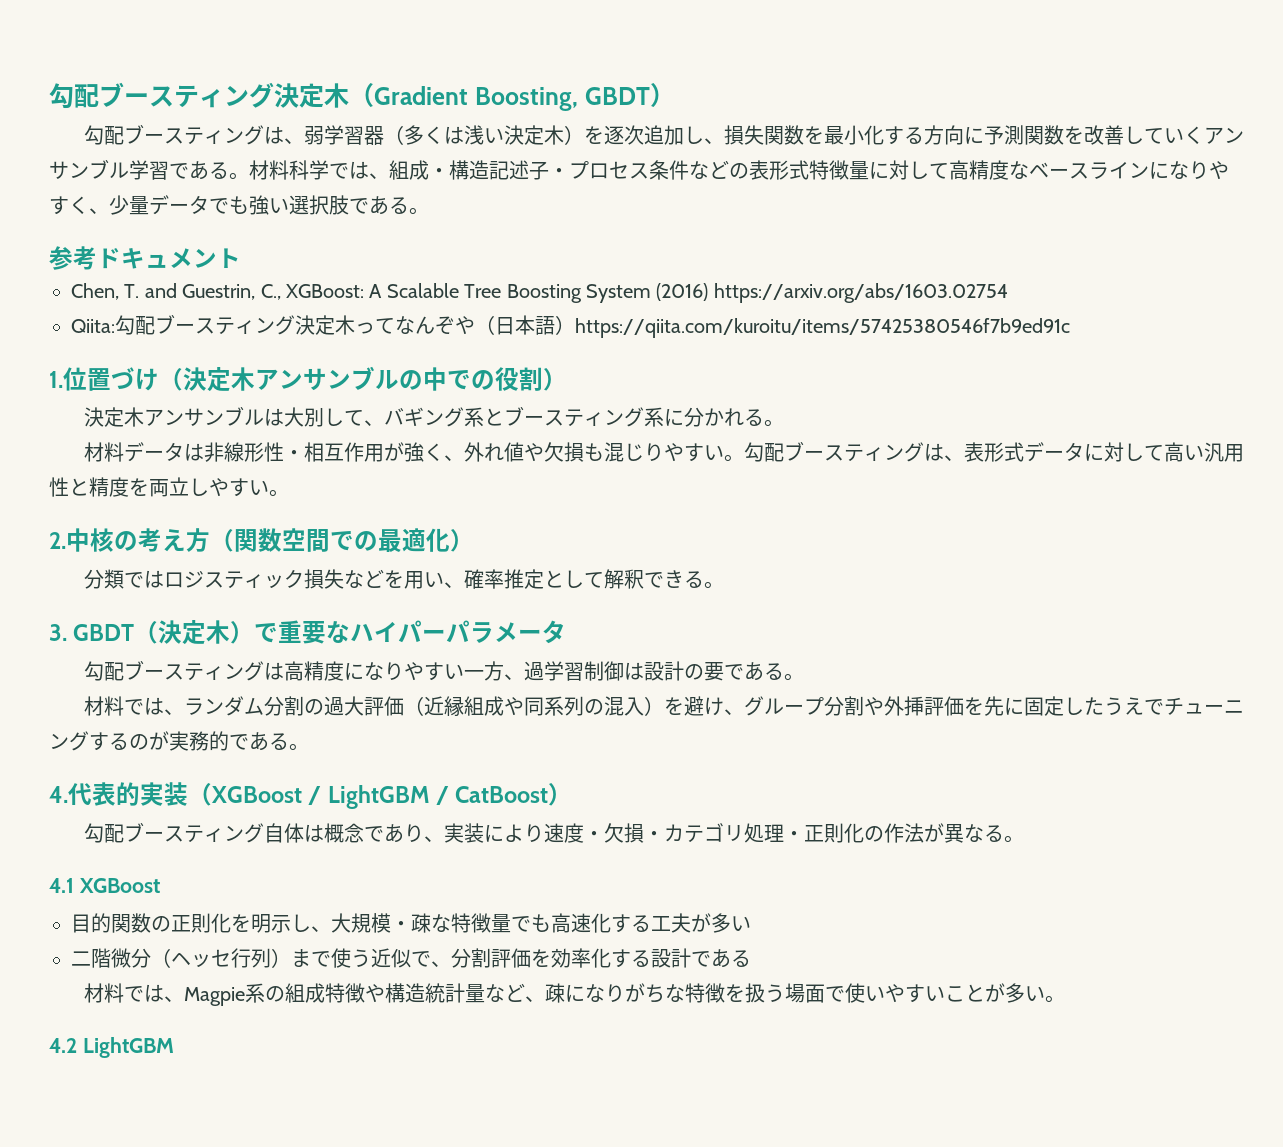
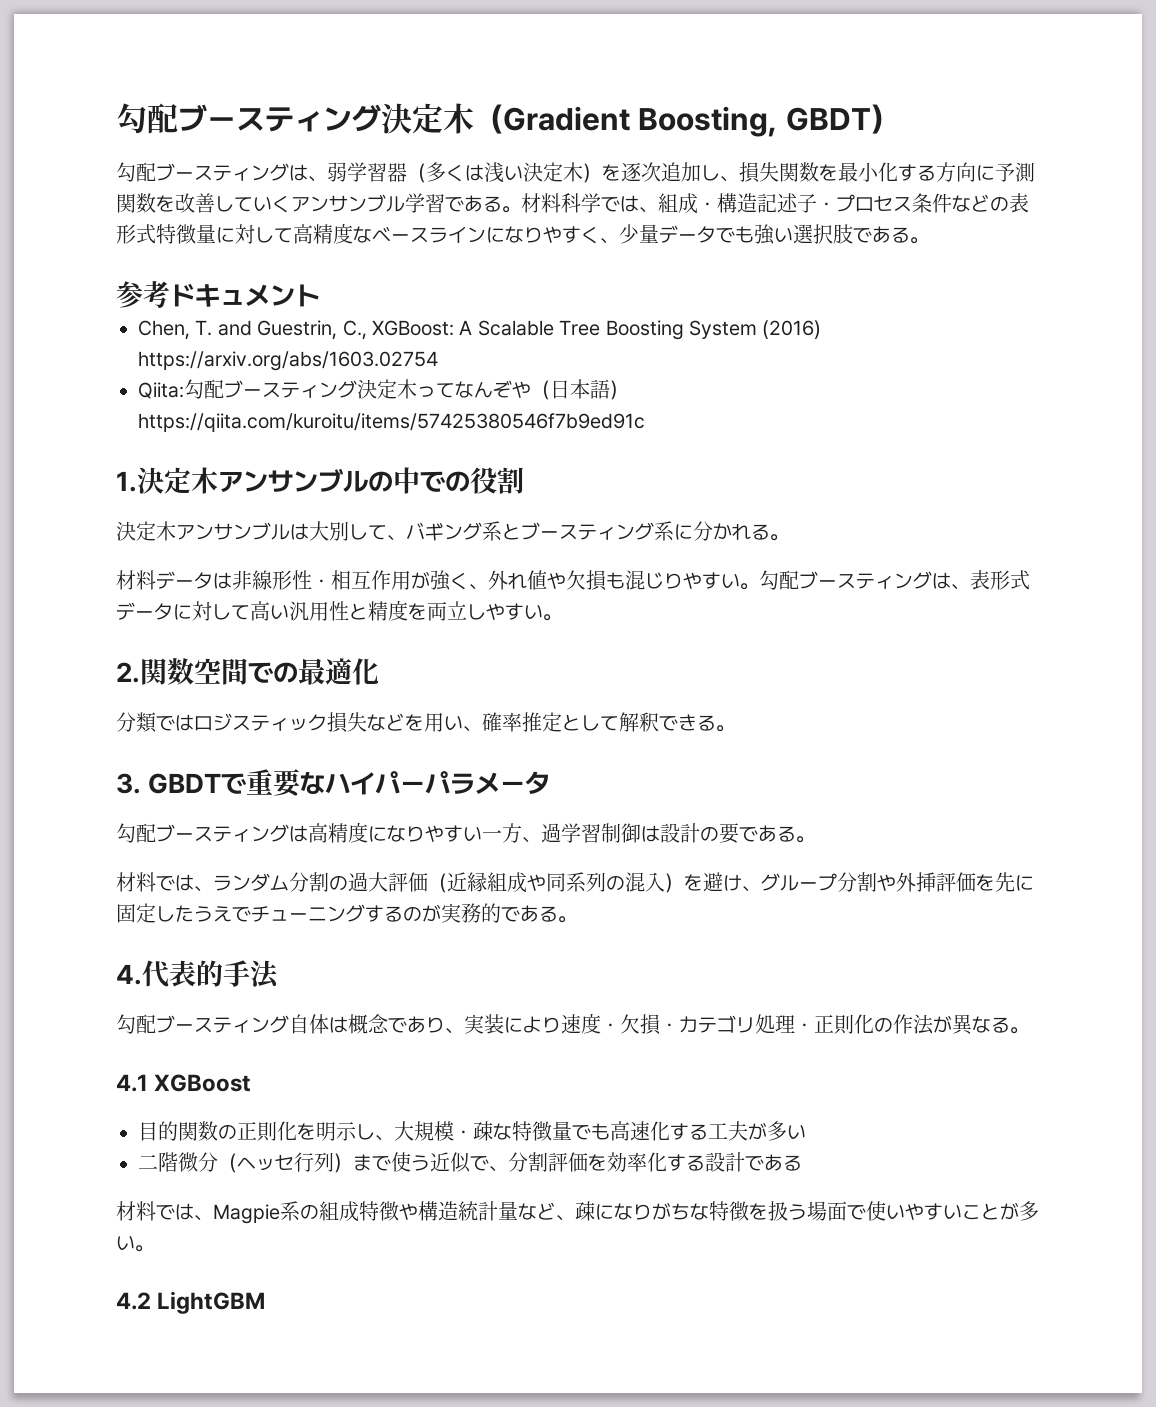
- 1.位置づけ（決定木アンサンブルの中での役割）
+ 1.決定木アンサンブルの中での役割
- 2.中核の考え方（関数空間での最適化）
+ 2.関数空間での最適化
- 3. GBDT（決定木）で重要なハイパーパラメータ
+ 3. GBDTで重要なハイパーパラメータ
- 4.代表的実装（XGBoost / LightGBM / CatBoost）
+ 4.代表的手法

